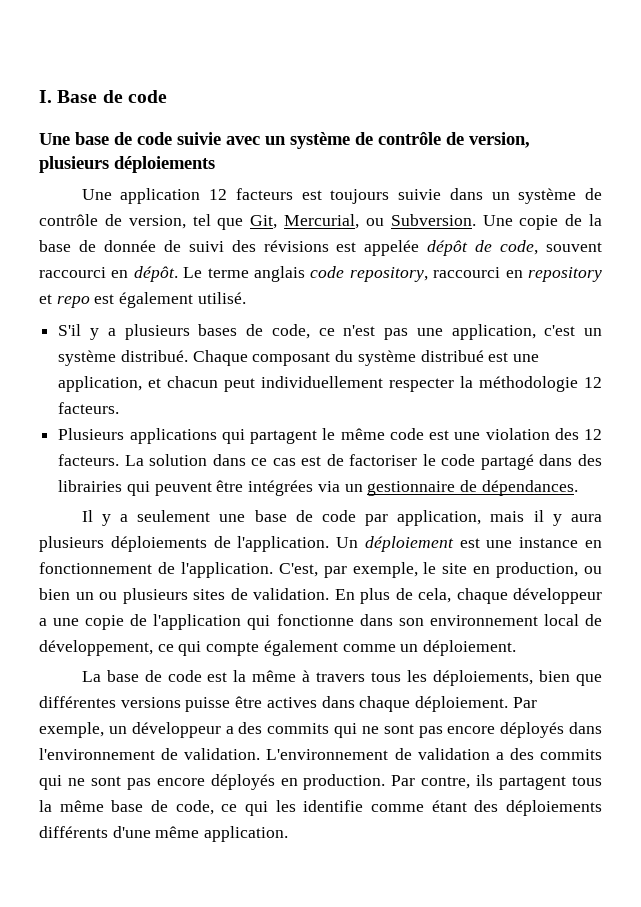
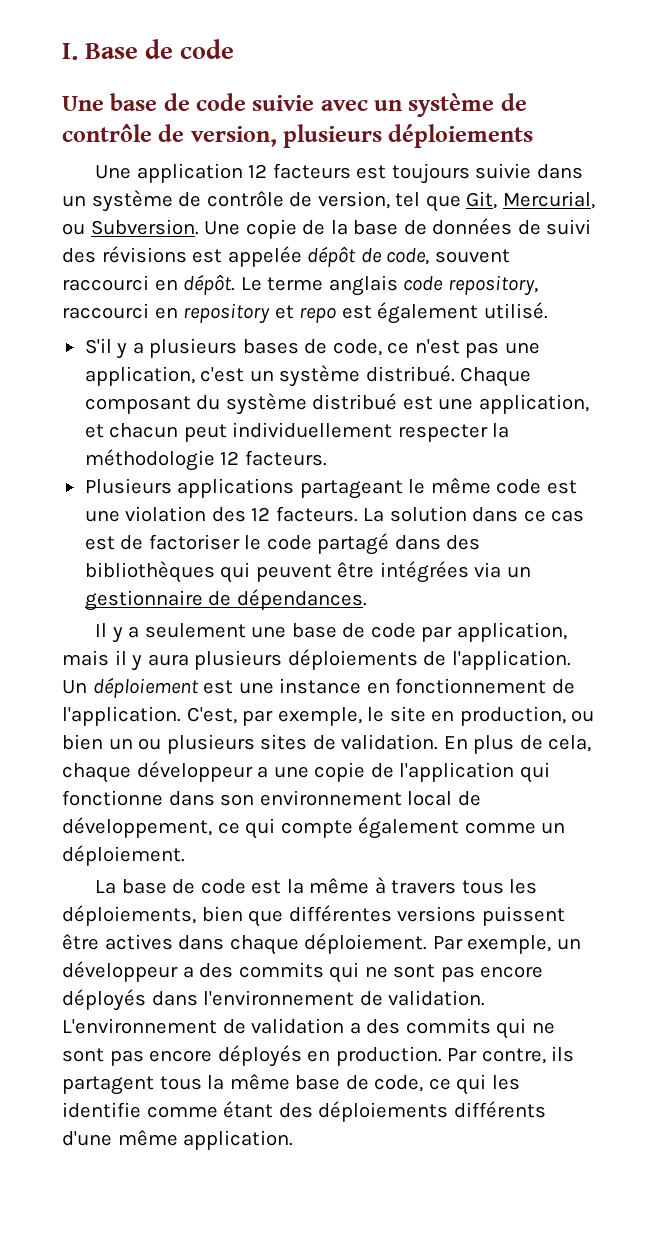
- Une copie de la base de donnée de suivi des révisions est appelée dépôt de code, souvent raccourci en dépôt.
+ Une copie de la base de données de suivi des révisions est appelée dépôt de code, souvent raccourci en dépôt.
- Plusieurs applications qui partagent le même code est une violation des 12 facteurs.
+ Plusieurs applications partageant le même code est une violation des 12 facteurs.
- La solution dans ce cas est de factoriser le code partagé dans des librairies qui peuvent être intégrées via un gestionnaire de dépendances.
+ La solution dans ce cas est de factoriser le code partagé dans des bibliothèques qui peuvent être intégrées via un gestionnaire de dépendances.
- La base de code est la même à travers tous les déploiements, bien que différentes versions puisse être actives dans chaque déploiement.
+ La base de code est la même à travers tous les déploiements, bien que différentes versions puissent être actives dans chaque déploiement.

